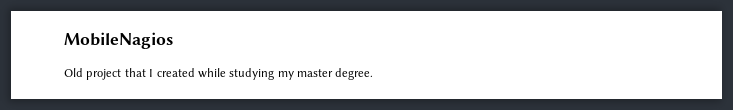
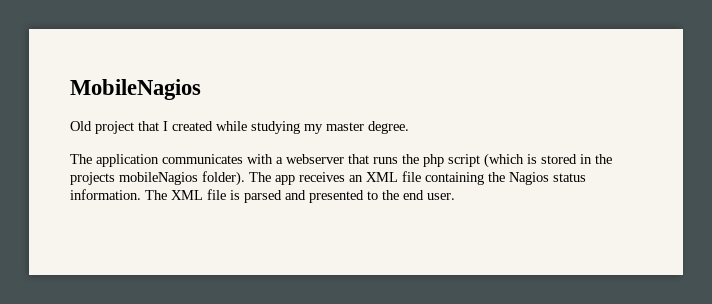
+ The application communicates with a webserver that runs the php script (which is stored in the projects mobileNagios folder). The app receives an XML file containing the Nagios status information. The XML file is parsed and presented to the end user.

